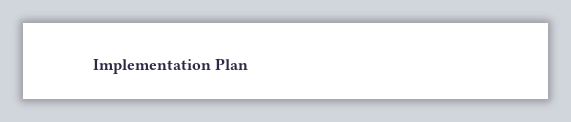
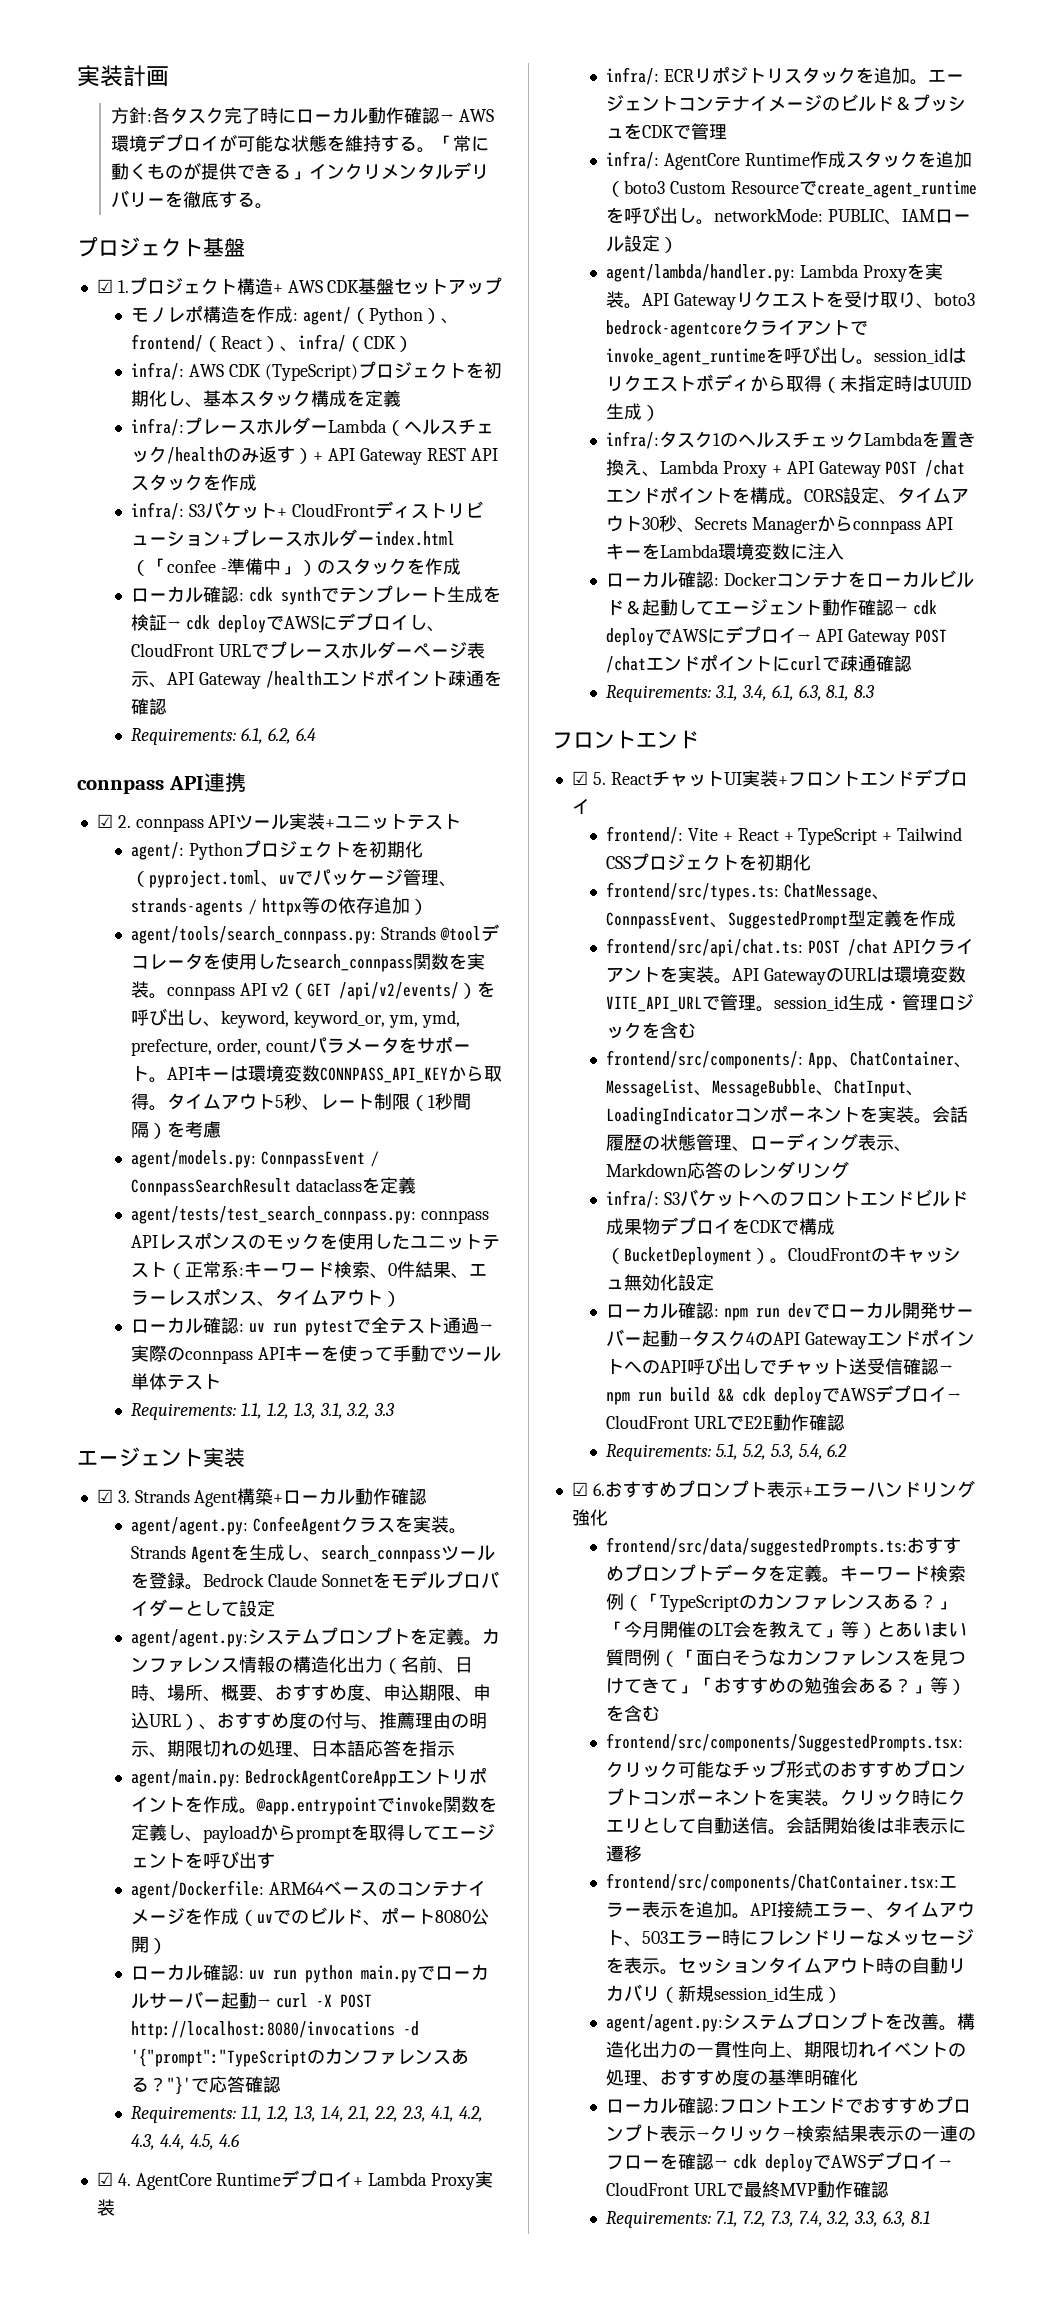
- Implementation Plan
+ 実装計画
+ 方針:各タスク完了時にローカル動作確認→ AWS環境デプロイが可能な状態を維持する。「常に動くものが提供できる」インクリメンタルデリバリーを徹底する。
+ プロジェクト基盤
+ ☑ 1.プロジェクト構造+ AWS CDK基盤セットアップ
+ モノレポ構造を作成: agent/（Python）、frontend/（React）、infra/（CDK）
+ infra/: AWS CDK (TypeScript)プロジェクトを初期化し、基本スタック構成を定義
+ infra/:プレースホルダーLambda（ヘルスチェック/healthのみ返す）+ API Gateway REST APIスタックを作成
+ infra/: S3バケット+ CloudFrontディストリビューション+プレースホルダーindex.html（「confee -準備中」）のスタックを作成
+ ローカル確認: cdk synthでテンプレート生成を検証→ cdk deployでAWSにデプロイし、CloudFront URLでプレースホルダーページ表示、API Gateway /healthエンドポイント疎通を確認
+ Requirements: 6.1, 6.2, 6.4
+ connpass API連携
+ ☑ 2. connpass APIツール実装+ユニットテスト
+ agent/: Pythonプロジェクトを初期化（pyproject.toml、uvでパッケージ管理、strands-agents / httpx等の依存追加）
+ agent/tools/search_connpass.py: Strands @toolデコレータを使用したsearch_connpass関数を実装。connpass API v2（GET /api/v2/events/）を呼び出し、keyword, keyword_or, ym, ymd, prefecture, order, countパラメータをサポート。APIキーは環境変数CONNPASS_API_KEYから取得。タイムアウト5秒、レート制限（1秒間隔）を考慮
+ agent/models.py: ConnpassEvent / ConnpassSearchResult dataclassを定義
+ agent/tests/test_search_connpass.py: connpass APIレスポンスのモックを使用したユニットテスト（正常系:キーワード検索、0件結果、エラーレスポンス、タイムアウト）
+ ローカル確認: uv run pytestで全テスト通過→実際のconnpass APIキーを使って手動でツール単体テスト
+ Requirements: 1.1, 1.2, 1.3, 3.1, 3.2, 3.3
+ エージェント実装
+ ☑ 3. Strands Agent構築+ローカル動作確認
+ agent/agent.py: ConfeeAgentクラスを実装。Strands Agentを生成し、search_connpassツールを登録。Bedrock Claude Sonnetをモデルプロバイダーとして設定
+ agent/agent.py:システムプロンプトを定義。カンファレンス情報の構造化出力（名前、日時、場所、概要、おすすめ度、申込期限、申込URL）、おすすめ度の付与、推薦理由の明示、期限切れの処理、日本語応答を指示
+ agent/main.py: BedrockAgentCoreAppエントリポイントを作成。@app.entrypointでinvoke関数を定義し、payloadからpromptを取得してエージェントを呼び出す
+ agent/Dockerfile: ARM64ベースのコンテナイメージを作成（uvでのビルド、ポート8080公開）
+ ローカル確認: uv run python main.pyでローカルサーバー起動→ curl -X POST http://localhost:8080/invocations -d '{"prompt":"TypeScriptのカンファレンスある？"}'で応答確認
+ Requirements: 1.1, 1.2, 1.3, 1.4, 2.1, 2.2, 2.3, 4.1, 4.2, 4.3, 4.4, 4.5, 4.6
+ ☑ 4. AgentCore Runtimeデプロイ+ Lambda Proxy実装
+ infra/: ECRリポジトリスタックを追加。エージェントコンテナイメージのビルド＆プッシュをCDKで管理
+ infra/: AgentCore Runtime作成スタックを追加（boto3 Custom Resourceでcreate_agent_runtimeを呼び出し。networkMode: PUBLIC、IAMロール設定）
+ agent/lambda/handler.py: Lambda Proxyを実装。API Gatewayリクエストを受け取り、boto3 bedrock-agentcoreクライアントでinvoke_agent_runtimeを呼び出し。session_idはリクエストボディから取得（未指定時はUUID生成）
+ infra/:タスク1のヘルスチェックLambdaを置き換え、Lambda Proxy + API Gateway POST /chatエンドポイントを構成。CORS設定、タイムアウト30秒、Secrets Managerからconnpass APIキーをLambda環境変数に注入
+ ローカル確認: Dockerコンテナをローカルビルド＆起動してエージェント動作確認→ cdk deployでAWSにデプロイ→ API Gateway POST /chatエンドポイントにcurlで疎通確認
+ Requirements: 3.1, 3.4, 6.1, 6.3, 8.1, 8.3
+ フロントエンド
+ ☑ 5. ReactチャットUI実装+フロントエンドデプロイ
+ frontend/: Vite + React + TypeScript + Tailwind CSSプロジェクトを初期化
+ frontend/src/types.ts: ChatMessage、ConnpassEvent、SuggestedPrompt型定義を作成
+ frontend/src/api/chat.ts: POST /chat APIクライアントを実装。API GatewayのURLは環境変数VITE_API_URLで管理。session_id生成・管理ロジックを含む
+ frontend/src/components/: App、ChatContainer、MessageList、MessageBubble、ChatInput、LoadingIndicatorコンポーネントを実装。会話履歴の状態管理、ローディング表示、Markdown応答のレンダリング
+ infra/: S3バケットへのフロントエンドビルド成果物デプロイをCDKで構成（BucketDeployment）。CloudFrontのキャッシュ無効化設定
+ ローカル確認: npm run devでローカル開発サーバー起動→タスク4のAPI GatewayエンドポイントへのAPI呼び出しでチャット送受信確認→ npm run build && cdk deployでAWSデプロイ→ CloudFront URLでE2E動作確認
+ Requirements: 5.1, 5.2, 5.3, 5.4, 6.2
+ ☑ 6.おすすめプロンプト表示+エラーハンドリング強化
+ frontend/src/data/suggestedPrompts.ts:おすすめプロンプトデータを定義。キーワード検索例（「TypeScriptのカンファレンスある？」「今月開催のLT会を教えて」等）とあいまい質問例（「面白そうなカンファレンスを見つけてきて」「おすすめの勉強会ある？」等）を含む
+ frontend/src/components/SuggestedPrompts.tsx:クリック可能なチップ形式のおすすめプロンプトコンポーネントを実装。クリック時にクエリとして自動送信。会話開始後は非表示に遷移
+ frontend/src/components/ChatContainer.tsx:エラー表示を追加。API接続エラー、タイムアウト、503エラー時にフレンドリーなメッセージを表示。セッションタイムアウト時の自動リカバリ（新規session_id生成）
+ agent/agent.py:システムプロンプトを改善。構造化出力の一貫性向上、期限切れイベントの処理、おすすめ度の基準明確化
+ ローカル確認:フロントエンドでおすすめプロンプト表示→クリック→検索結果表示の一連のフローを確認→ cdk deployでAWSデプロイ→ CloudFront URLで最終MVP動作確認
+ Requirements: 7.1, 7.2, 7.3, 7.4, 3.2, 3.3, 6.3, 8.1

